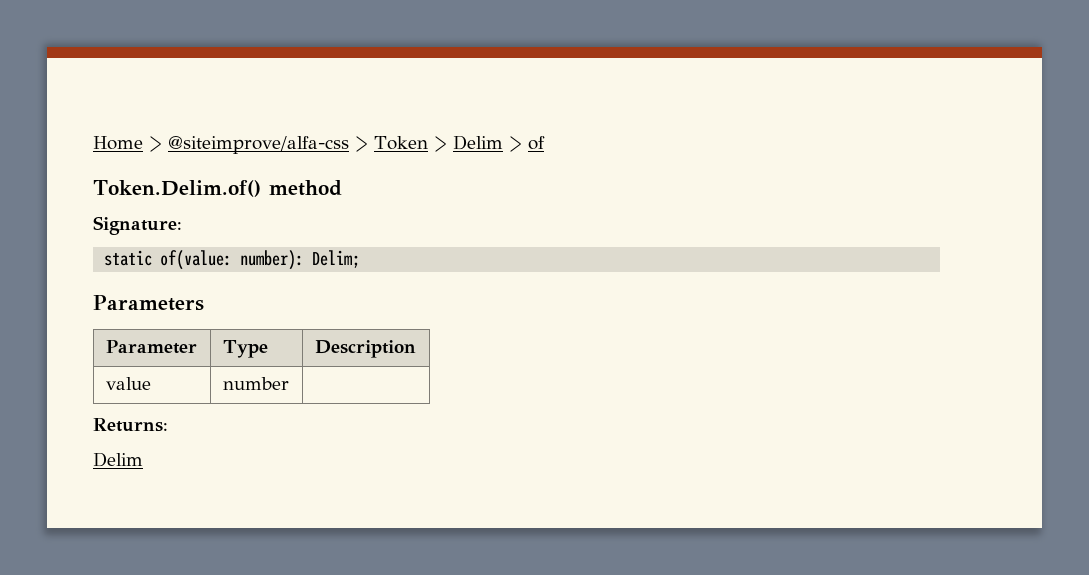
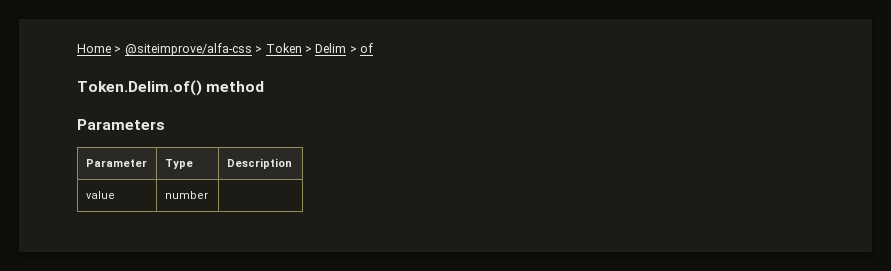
- Signature:
- static of(value: number): Delim;
- Returns:
- Delim

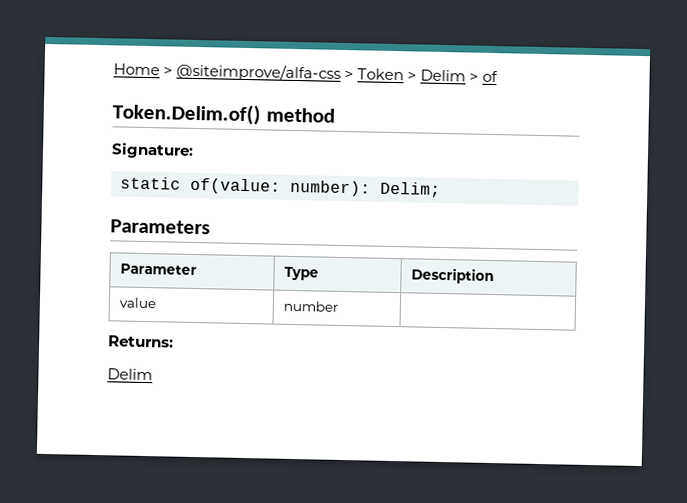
+ Signature:
+ static of(value: number): Delim;
+ Returns:
+ Delim

